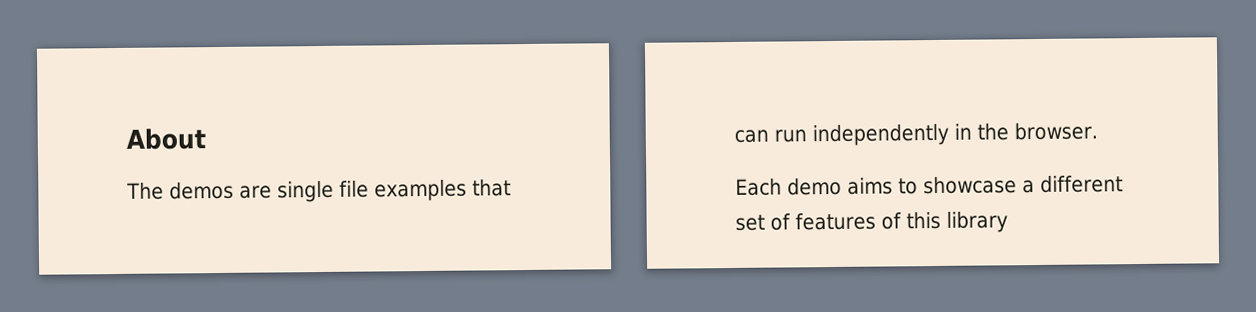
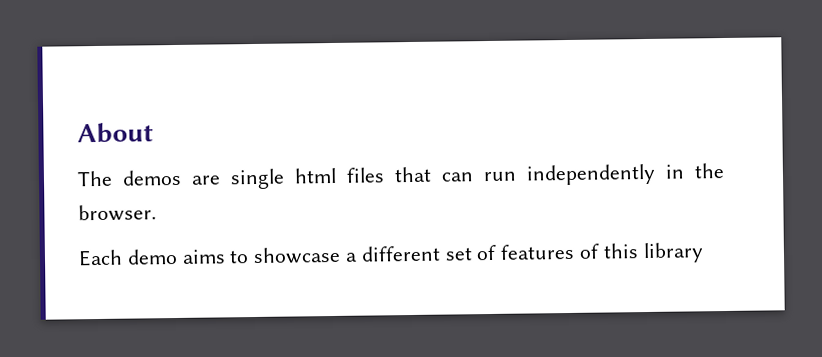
- The demos are single file examples that can run independently in the browser.
+ The demos are single html files that can run independently in the browser.

